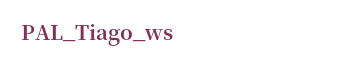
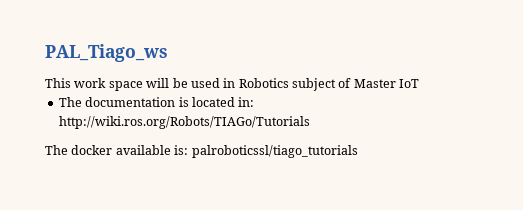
+ This work space will be used in Robotics subject of Master IoT
+ The documentation is located in: http://wiki.ros.org/Robots/TIAGo/Tutorials
+ The docker available is: palroboticssl/tiago_tutorials

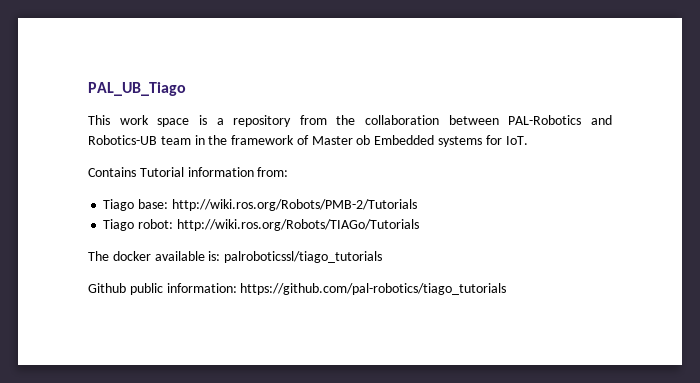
- PAL_Tiago_ws
+ PAL_UB_Tiago
- This work space will be used in Robotics subject of Master IoT
- The documentation is located in: http://wiki.ros.org/Robots/TIAGo/Tutorials
+ This work space is a repository from the collaboration between PAL-Robotics and Robotics-UB team in the framework of Master ob Embedded systems for IoT.
+ Contains Tutorial information from:
+ Tiago base: http://wiki.ros.org/Robots/PMB-2/Tutorials
+ Tiago robot: http://wiki.ros.org/Robots/TIAGo/Tutorials
+ Github public information: https://github.com/pal-robotics/tiago_tutorials

